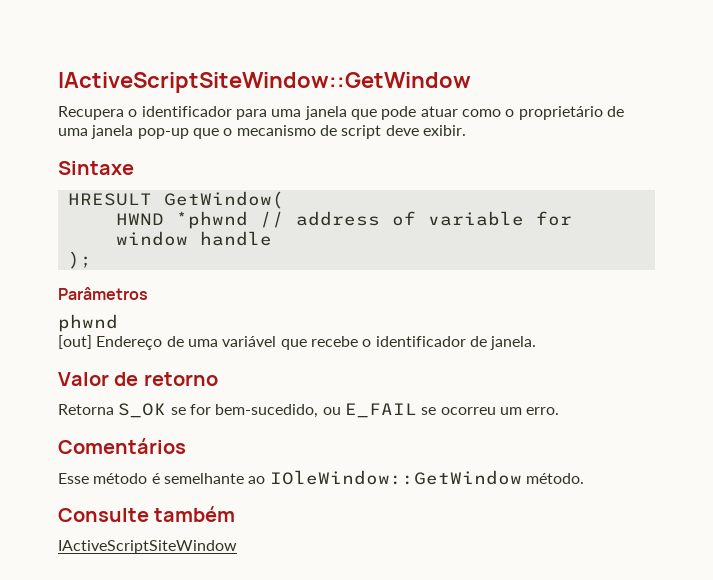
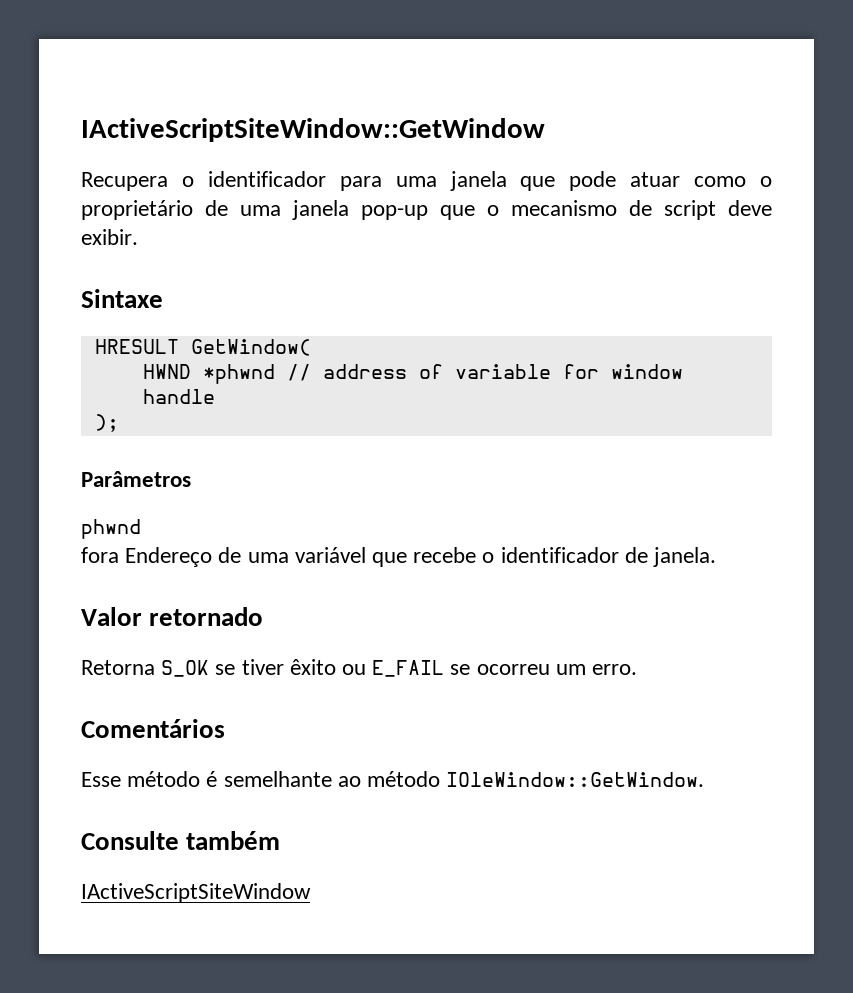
- [out] Endereço de uma variável que recebe o identificador de janela.
+ fora Endereço de uma variável que recebe o identificador de janela.
- Valor de retorno
+ Valor retornado
- Retorna S_OK se for bem-sucedido, ou E_FAIL se ocorreu um erro.
+ Retorna S_OK se tiver êxito ou E_FAIL se ocorreu um erro.
- Esse método é semelhante ao IOleWindow::GetWindow método.
+ Esse método é semelhante ao método IOleWindow::GetWindow.

